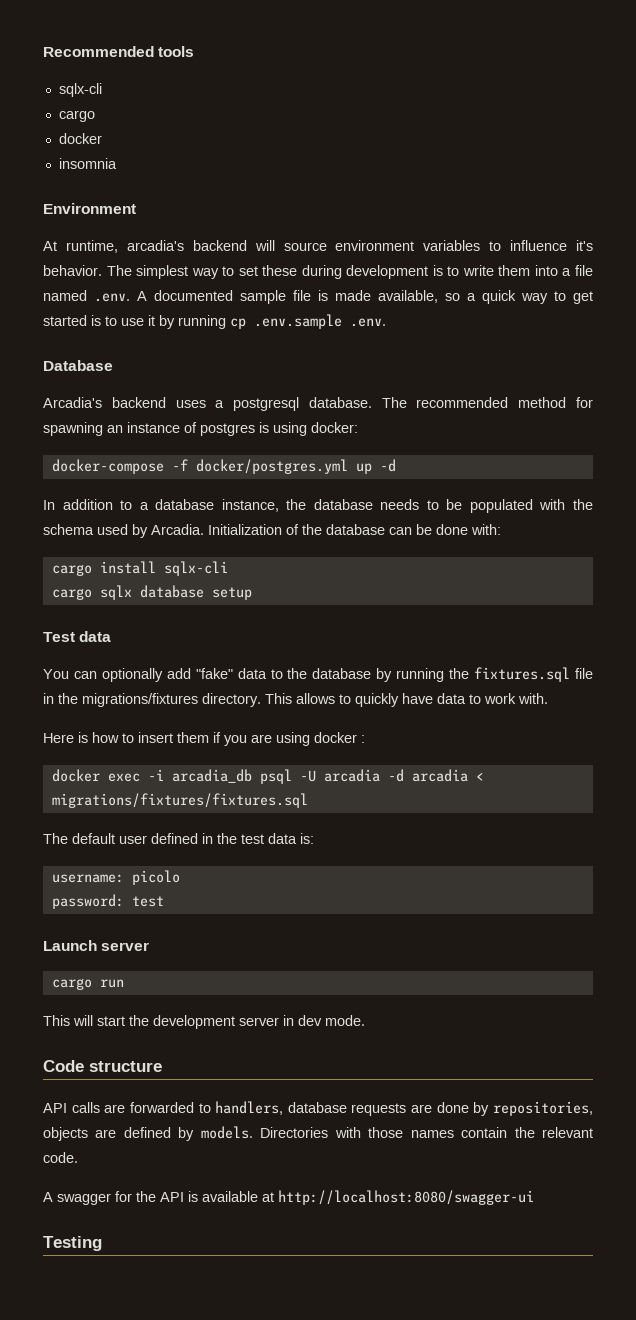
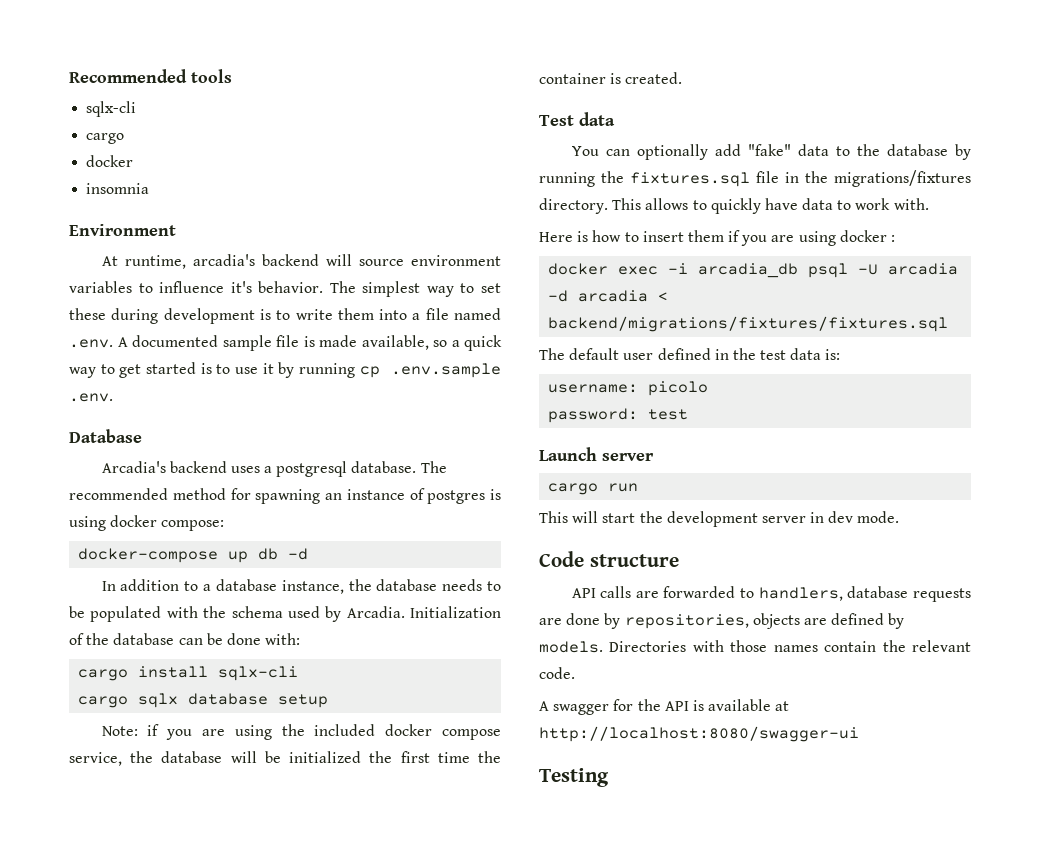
- The recommended method for spawning an instance of postgres is using docker:
+ The recommended method for spawning an instance of postgres is using docker compose:
- docker-compose -f docker/postgres.yml up -d
+ docker-compose up db -d
+ Note: if you are using the included docker compose service, the database will be initialized the first time the container is created.
- docker exec -i arcadia_db psql -U arcadia -d arcadia < migrations/fixtures/fixtures.sql
+ docker exec -i arcadia_db psql -U arcadia -d arcadia < backend/migrations/fixtures/fixtures.sql

